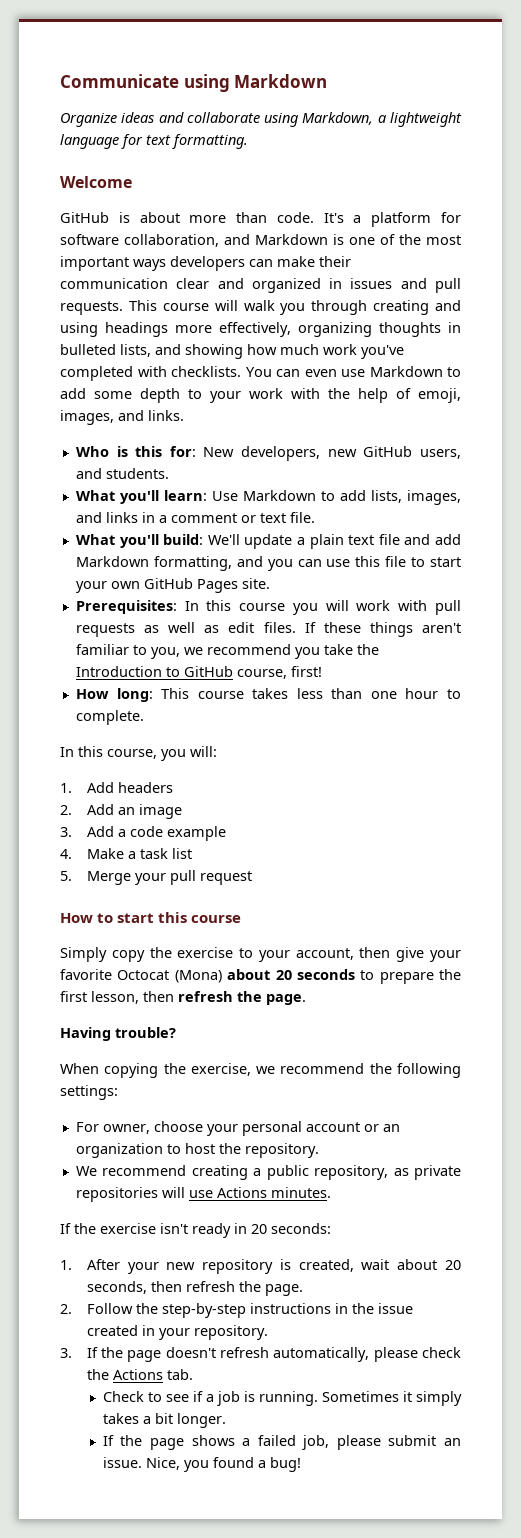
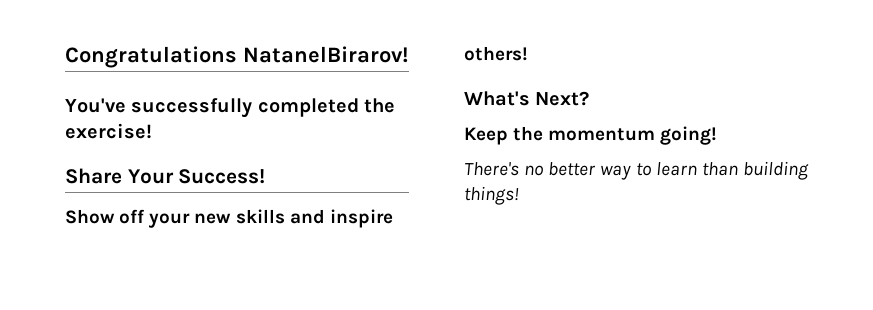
- Communicate using Markdown
- Organize ideas and collaborate using Markdown, a lightweight language for text formatting.
- Welcome
- GitHub is about more than code. It's a platform for software collaboration, and Markdown is one of the most important ways developers can make their communication clear and organized in issues and pull requests. This course will walk you through creating and using headings more effectively, organizing thoughts in bulleted lists, and showing how much work you've completed with checklists. You can even use Markdown to add some depth to your work with the help of emoji, images, and links.
- Who is this for: New developers, new GitHub users, and students.
- What you'll learn: Use Markdown to add lists, images, and links in a comment or text file.
- What you'll build: We'll update a plain text file and add Markdown formatting, and you can use this file to start your own GitHub Pages site.
- Prerequisites: In this course you will work with pull requests as well as edit files. If these things aren't familiar to you, we recommend you take the Introduction to GitHub course, first!
- How long: This course takes less than one hour to complete.
- In this course, you will:
- 1. Add headers
- 2. Add an image
- 3. Add a code example
- 4. Make a task list
- 5. Merge your pull request
- How to start this course
- Simply copy the exercise to your account, then give your favorite Octocat (Mona) about 20 seconds to prepare the first lesson, then refresh the page.
- Having trouble?
- When copying the exercise, we recommend the following settings:
- For owner, choose your personal account or an organization to host the repository.
- We recommend creating a public repository, as private repositories will use Actions minutes.
- If the exercise isn't ready in 20 seconds:
- 1. After your new repository is created, wait about 20 seconds, then refresh the page.
- 2. Follow the step-by-step instructions in the issue created in your repository.
- 3. If the page doesn't refresh automatically, please check the Actions tab.
- Check to see if a job is running. Sometimes it simply takes a bit longer.
- If the page shows a failed job, please submit an issue. Nice, you found a bug!
+ Congratulations NatanelBirarov!
+ You've successfully completed the exercise!
+ Share Your Success!
+ Show off your new skills and inspire others!
+ What's Next?
+ Keep the momentum going!
+ There's no better way to learn than building things!

